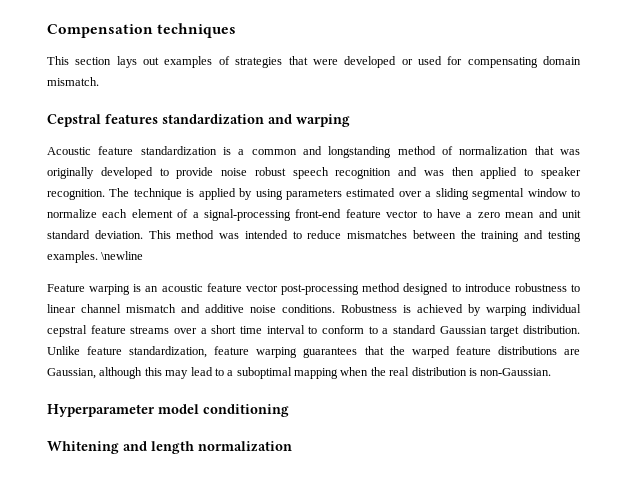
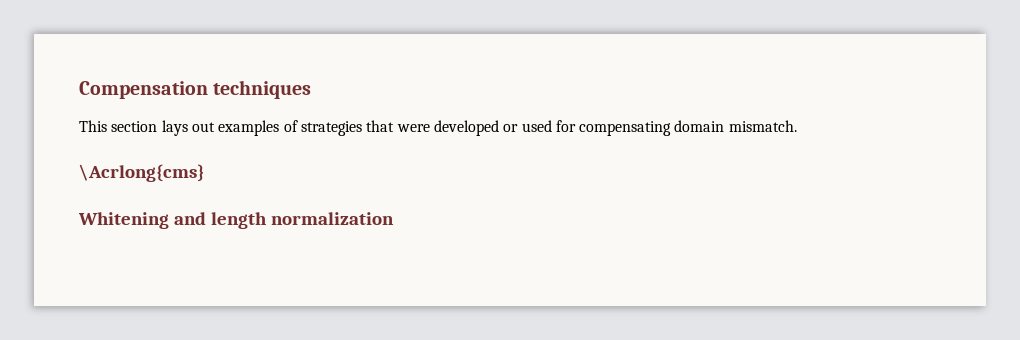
- Cepstral features standardization and warping
- Acoustic feature standardization is a common and longstanding method of normalization that was originally developed to provide noise robust speech recognition and was then applied to speaker recognition. The technique is applied by using parameters estimated over a sliding segmental window to normalize each element of a signal-processing front-end feature vector to have a zero mean and unit standard deviation. This method was intended to reduce mismatches between the training and testing examples. \newline
- Feature warping is an acoustic feature vector post-processing method designed to introduce robustness to linear channel mismatch and additive noise conditions. Robustness is achieved by warping individual cepstral feature streams over a short time interval to conform to a standard Gaussian target distribution. Unlike feature standardization, feature warping guarantees that the warped feature distributions are Gaussian, although this may lead to a suboptimal mapping when the real distribution is non-Gaussian.
- Hyperparameter model conditioning
+ \Acrlong{cms}

